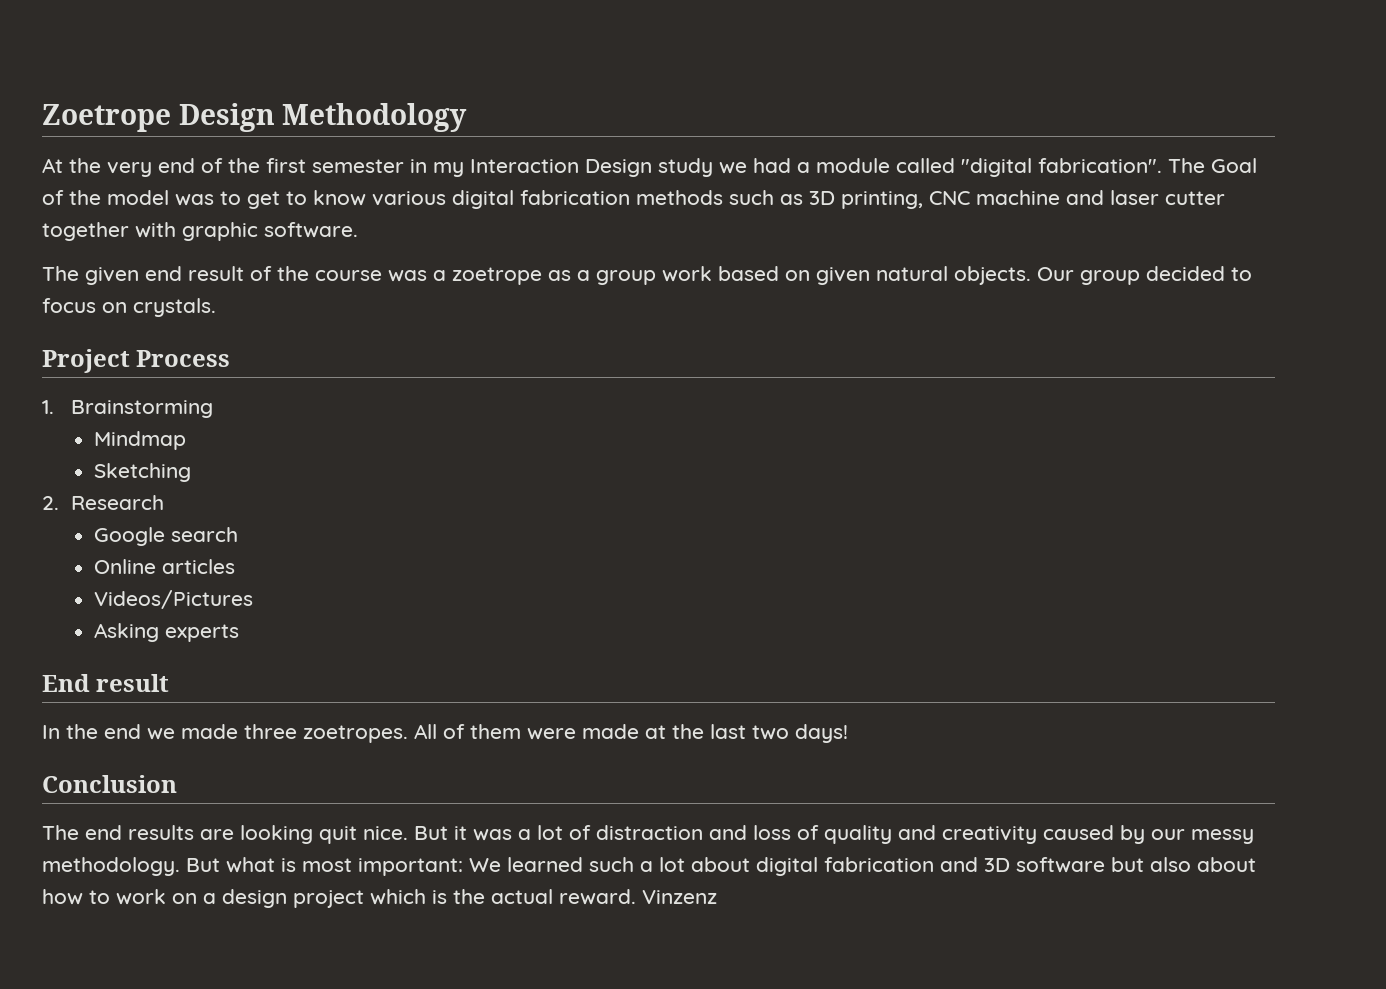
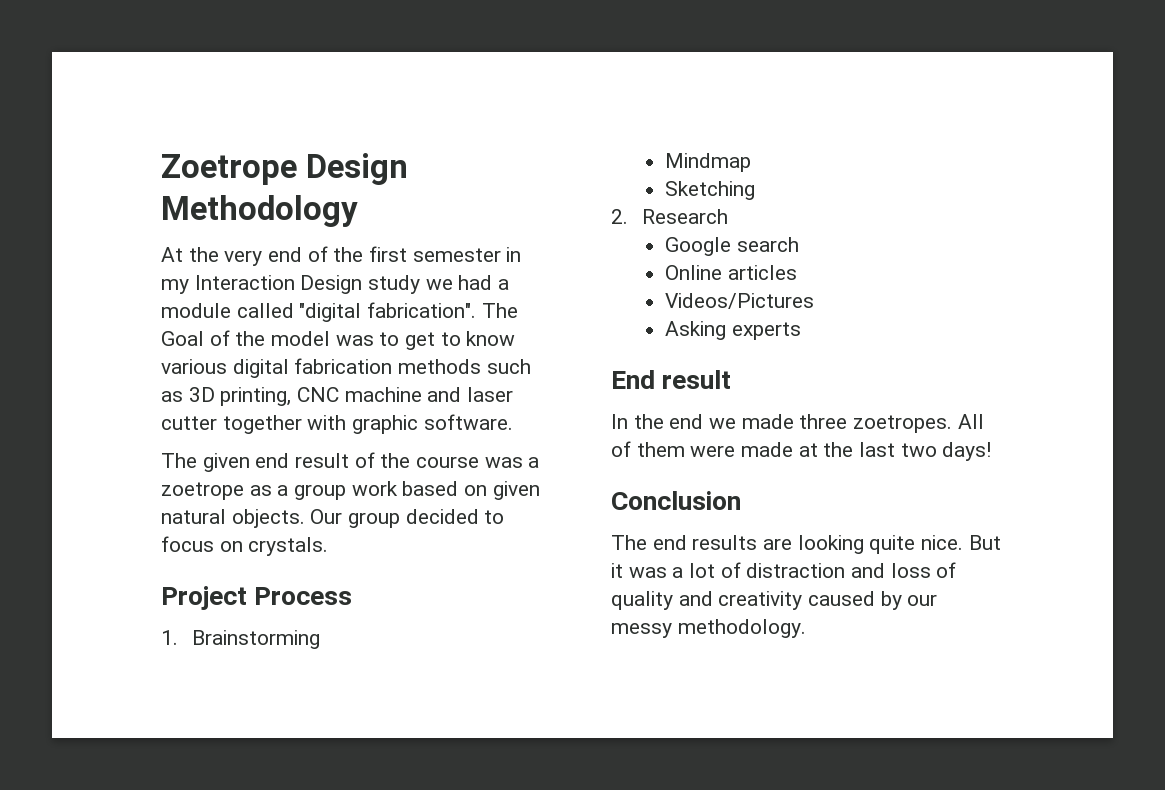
- The end results are looking quit nice.
+ The end results are looking quite nice.
- But what is most important: We learned such a lot about digital fabrication and 3D software but also about how to work on a design project which is the actual reward. Vinzenz

